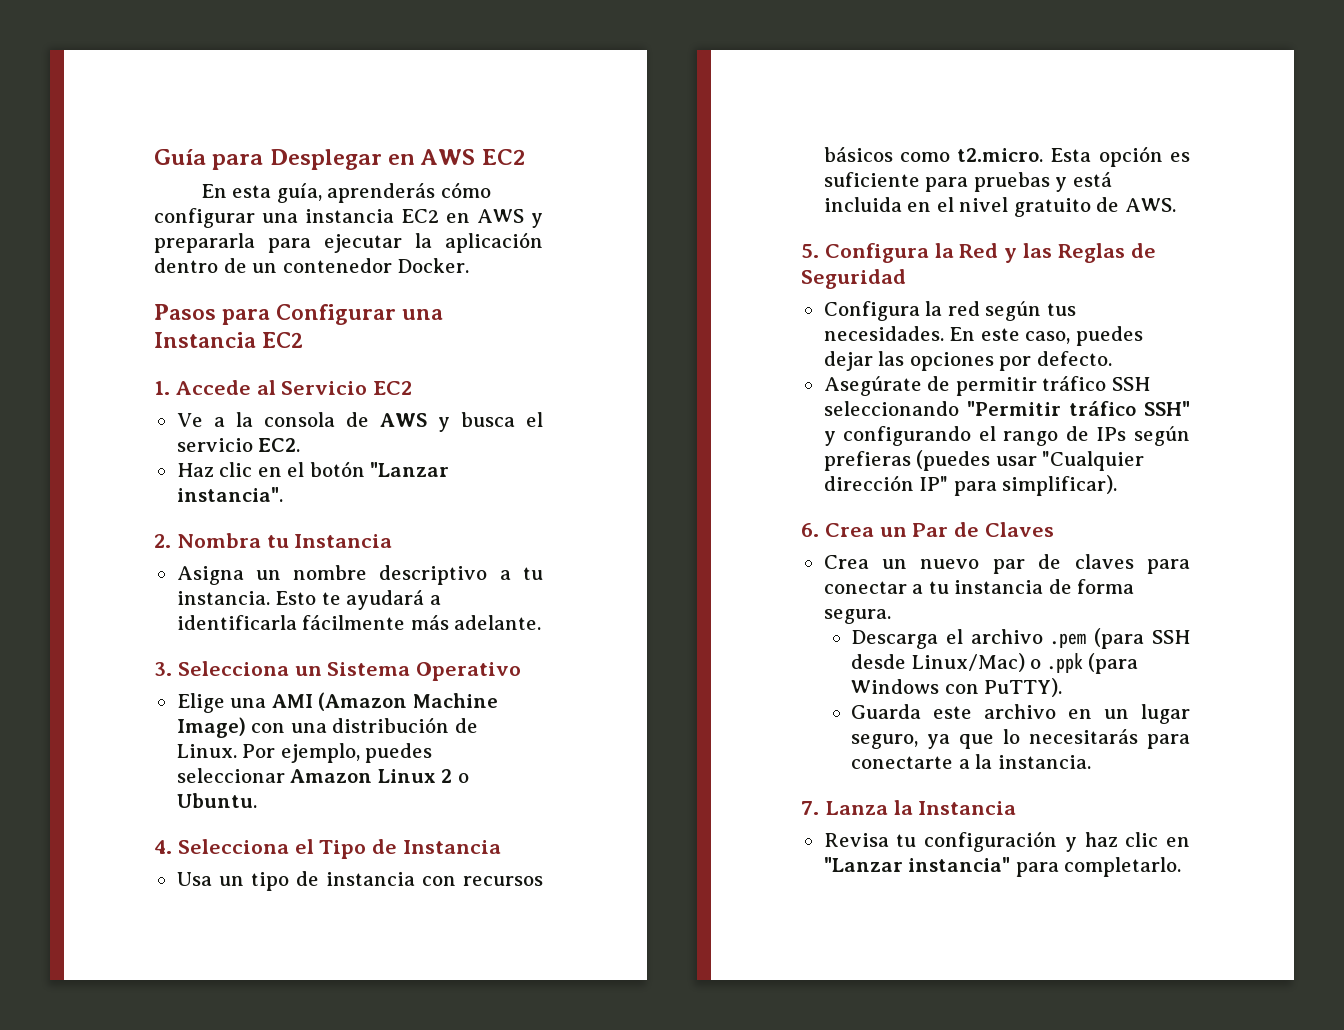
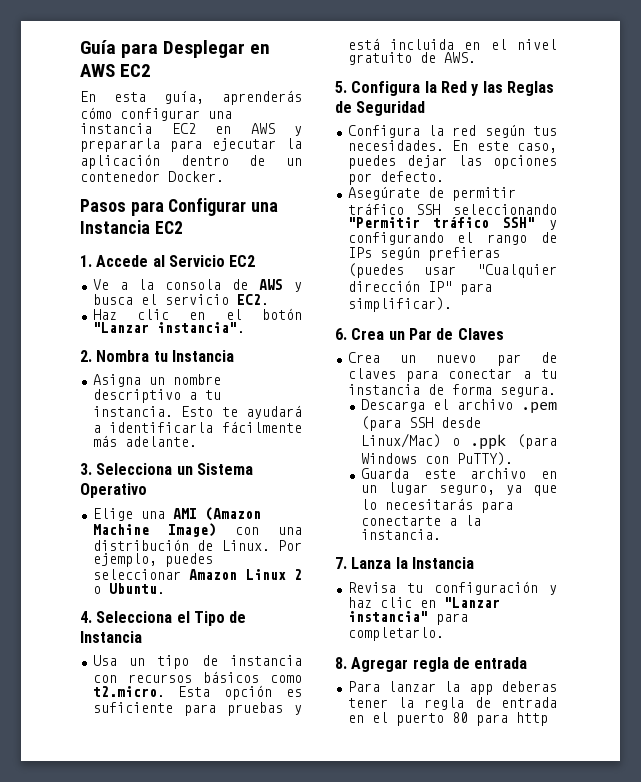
+ 8. Agregar regla de entrada
+ Para lanzar la app deberas tener la regla de entrada en el puerto 80 para http

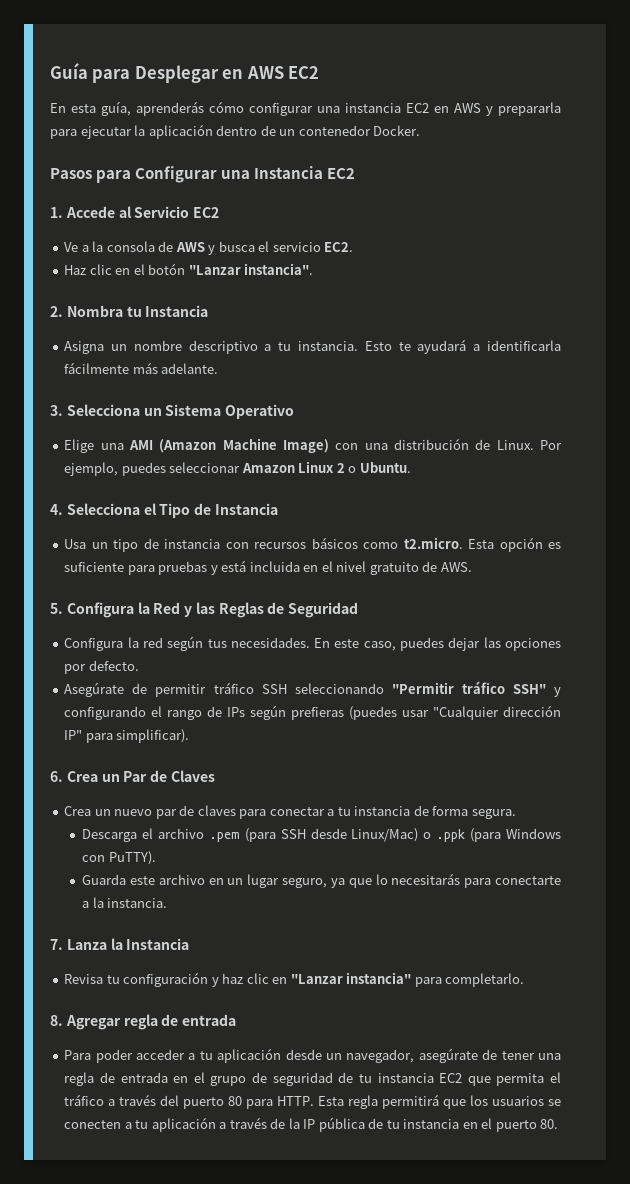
- Para lanzar la app deberas tener la regla de entrada en el puerto 80 para http
+ Para poder acceder a tu aplicación desde un navegador, asegúrate de tener una regla de entrada en el grupo de seguridad de tu instancia EC2 que permita el tráfico a través del puerto 80 para HTTP. Esta regla permitirá que los usuarios se conecten a tu aplicación a través de la IP pública de tu instancia en el puerto 80.

